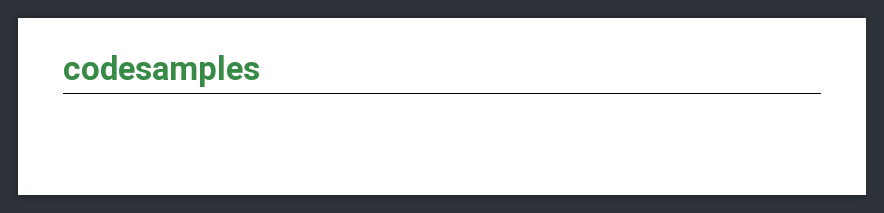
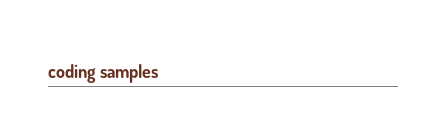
- codesamples
+ coding samples

